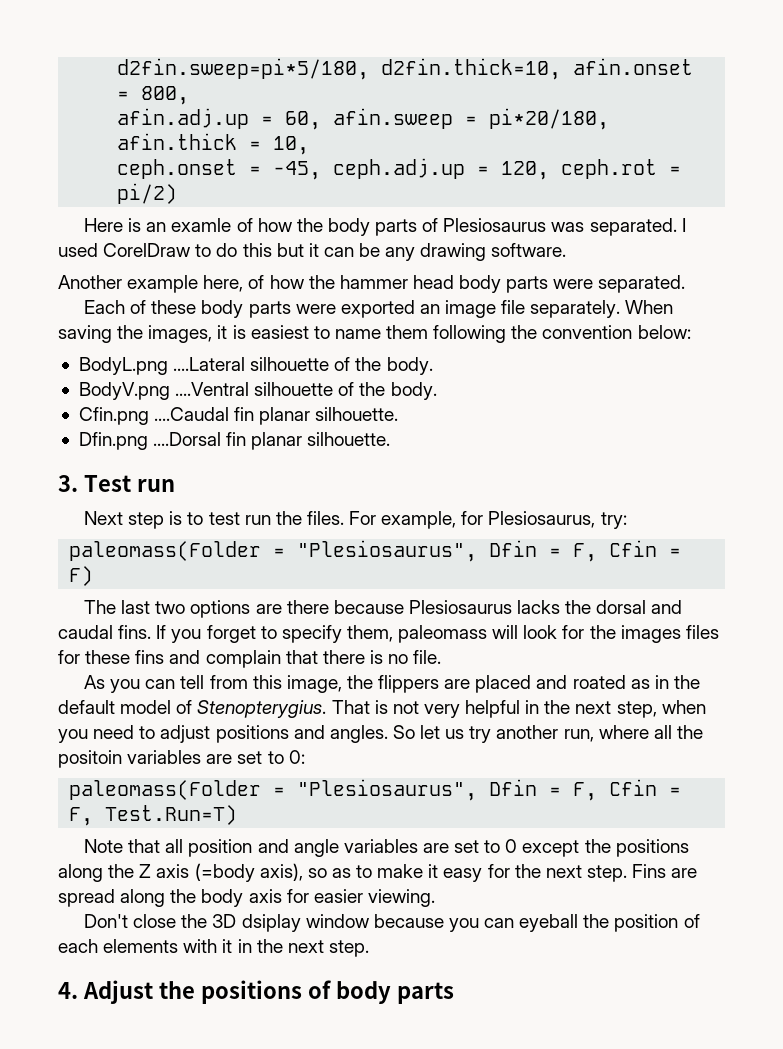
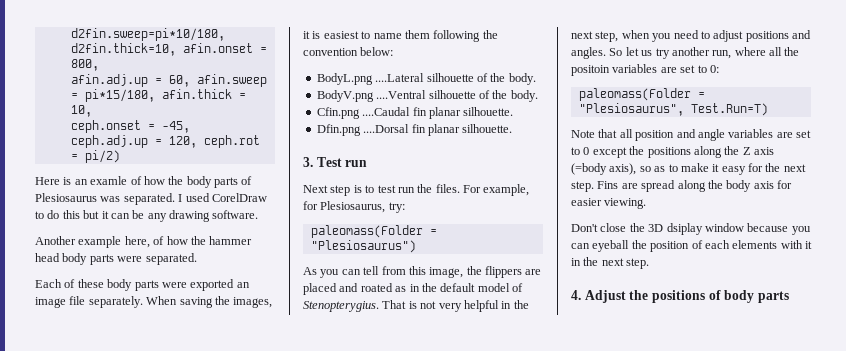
- d2fin.sweep=pi*5/180, d2fin.thick=10, afin.onset = 800,
+ d2fin.sweep=pi*10/180, d2fin.thick=10, afin.onset = 800,
- afin.adj.up = 60, afin.sweep = pi*20/180, afin.thick = 10,
+ afin.adj.up = 60, afin.sweep = pi*15/180, afin.thick = 10,
- paleomass(Folder = "Plesiosaurus", Dfin = F, Cfin = F)
- The last two options are there because Plesiosaurus lacks the dorsal and caudal fins. If you forget to specify them, paleomass will look for the images files for these fins and complain that there is no file.
+ paleomass(Folder = "Plesiosaurus")
- paleomass(Folder = "Plesiosaurus", Dfin = F, Cfin = F, Test.Run=T)
+ paleomass(Folder = "Plesiosaurus", Test.Run=T)

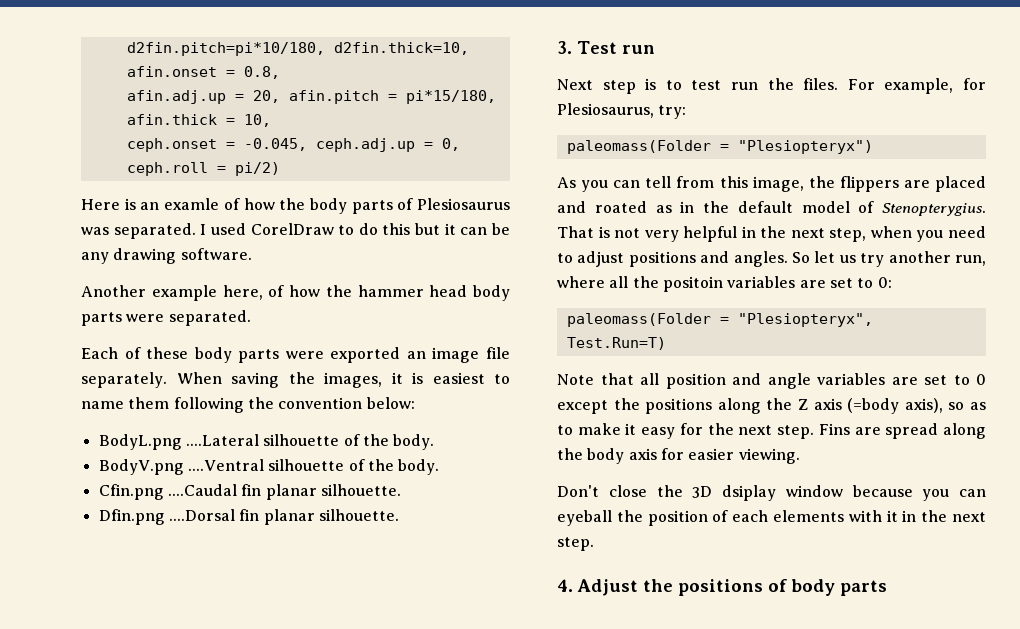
- d2fin.sweep=pi*10/180, d2fin.thick=10, afin.onset = 800,
+ d2fin.pitch=pi*10/180, d2fin.thick=10, afin.onset = 0.8,
- afin.adj.up = 60, afin.sweep = pi*15/180, afin.thick = 10,
+ afin.adj.up = 20, afin.pitch = pi*15/180, afin.thick = 10,
- ceph.onset = -45, ceph.adj.up = 120, ceph.rot = pi/2)
+ ceph.onset = -0.045, ceph.adj.up = 0, ceph.roll = pi/2)
- paleomass(Folder = "Plesiosaurus")
+ paleomass(Folder = "Plesiopteryx")
- paleomass(Folder = "Plesiosaurus", Test.Run=T)
+ paleomass(Folder = "Plesiopteryx", Test.Run=T)

